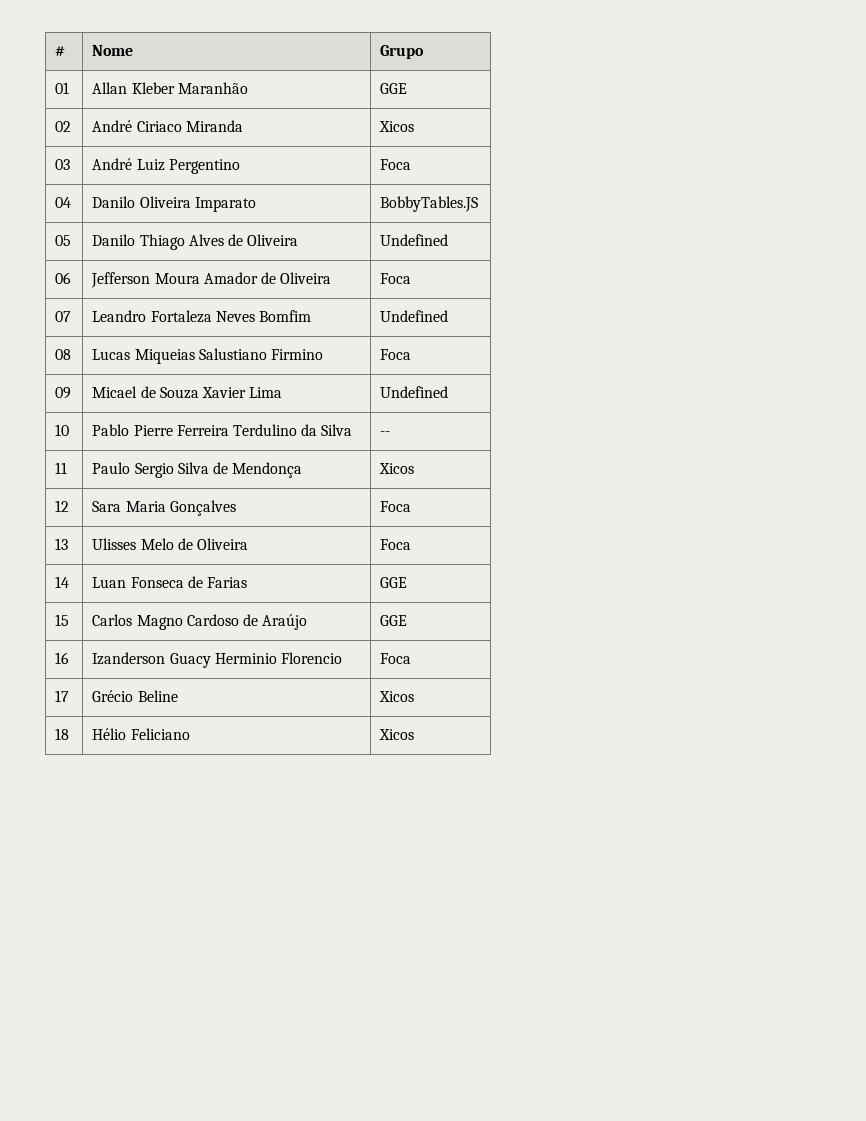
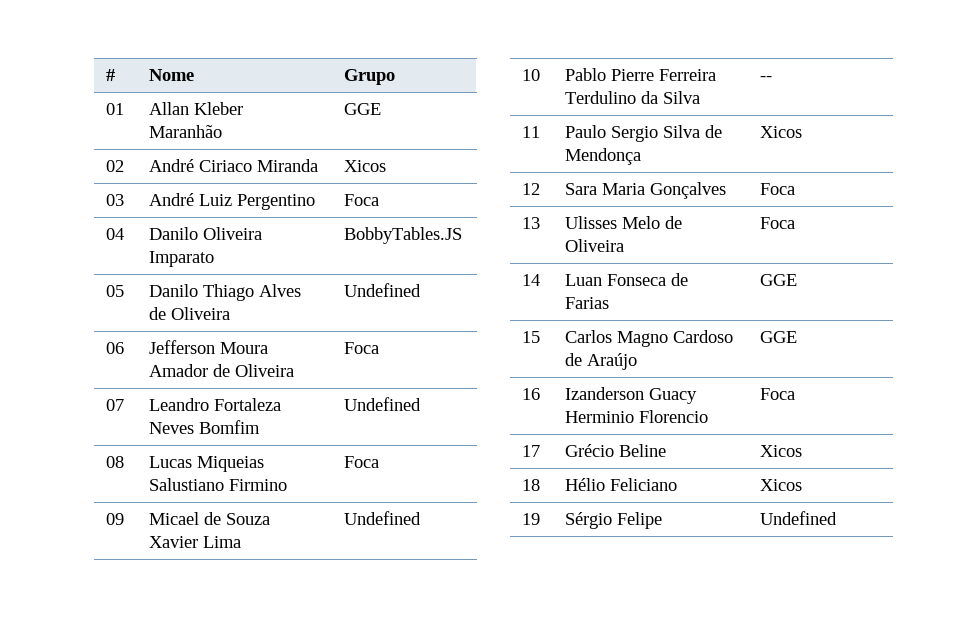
+ 19 | Sérgio Felipe | Undefined

